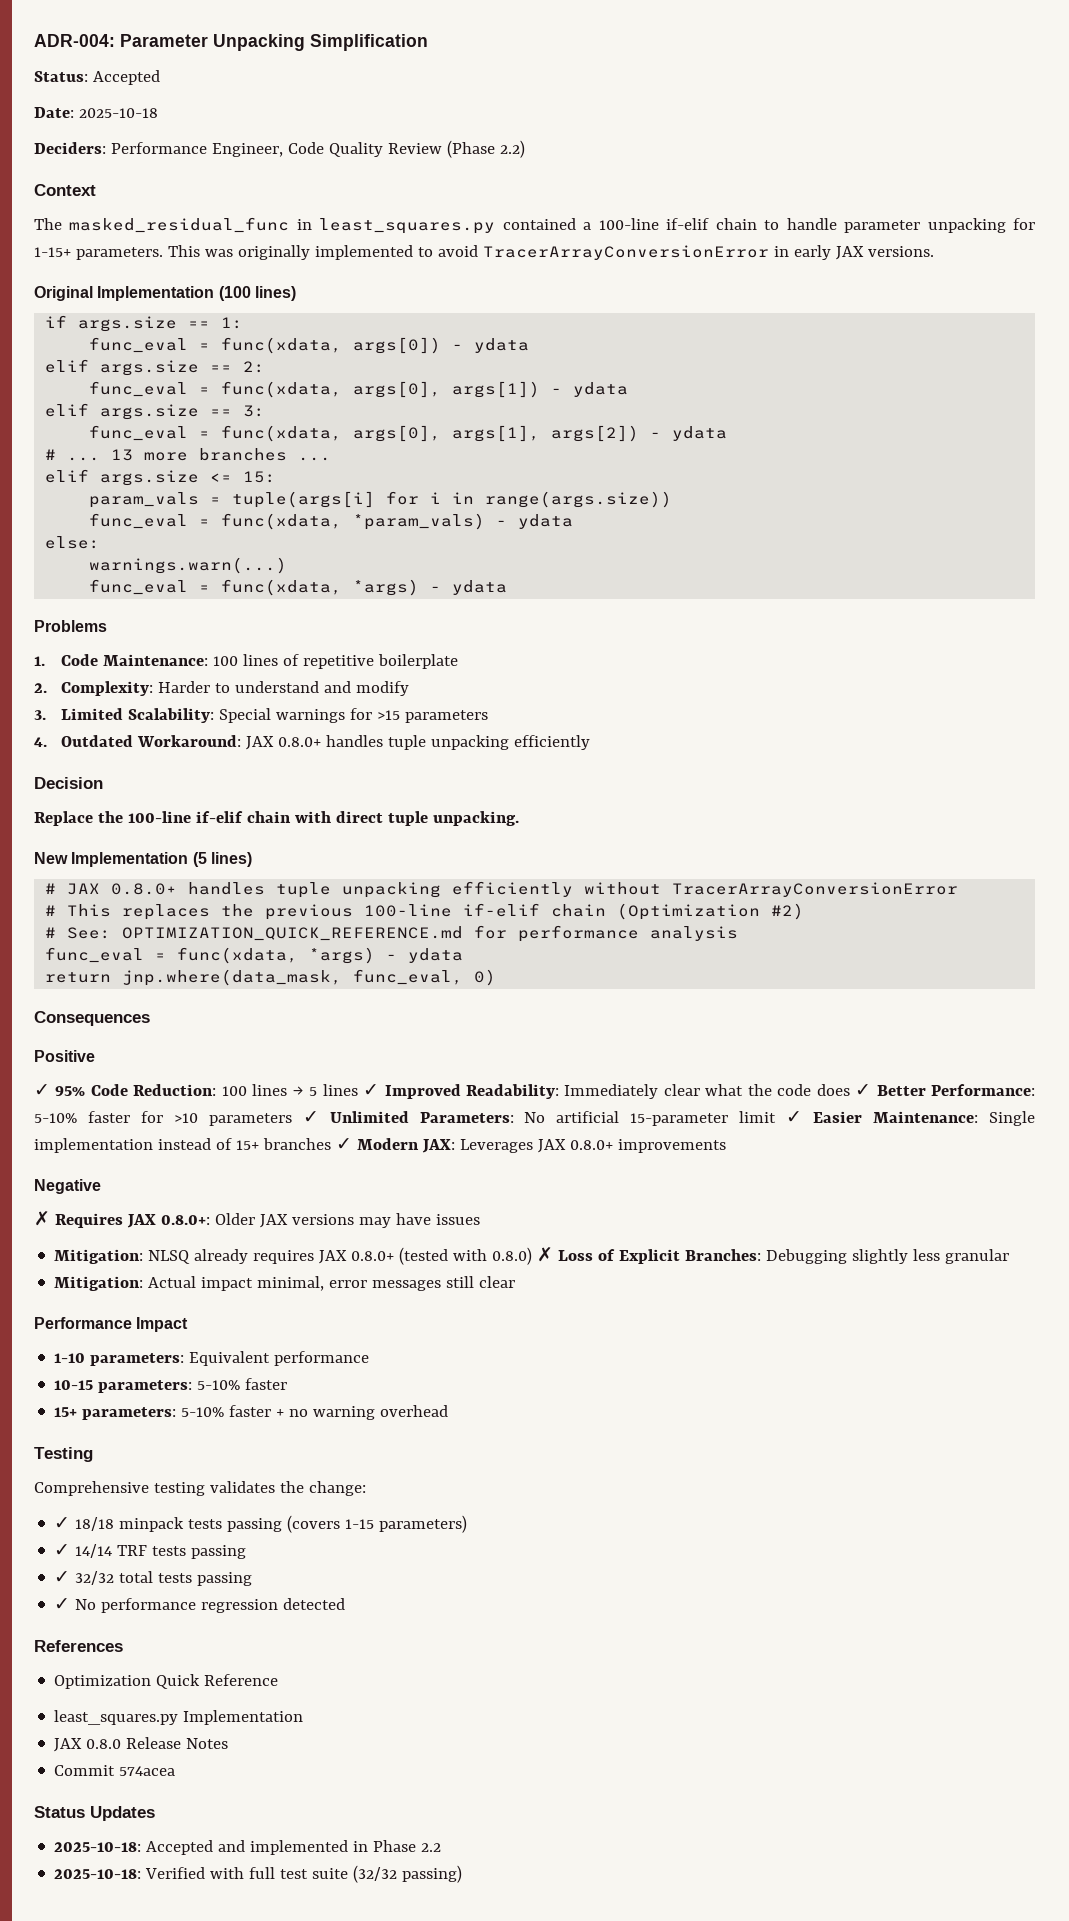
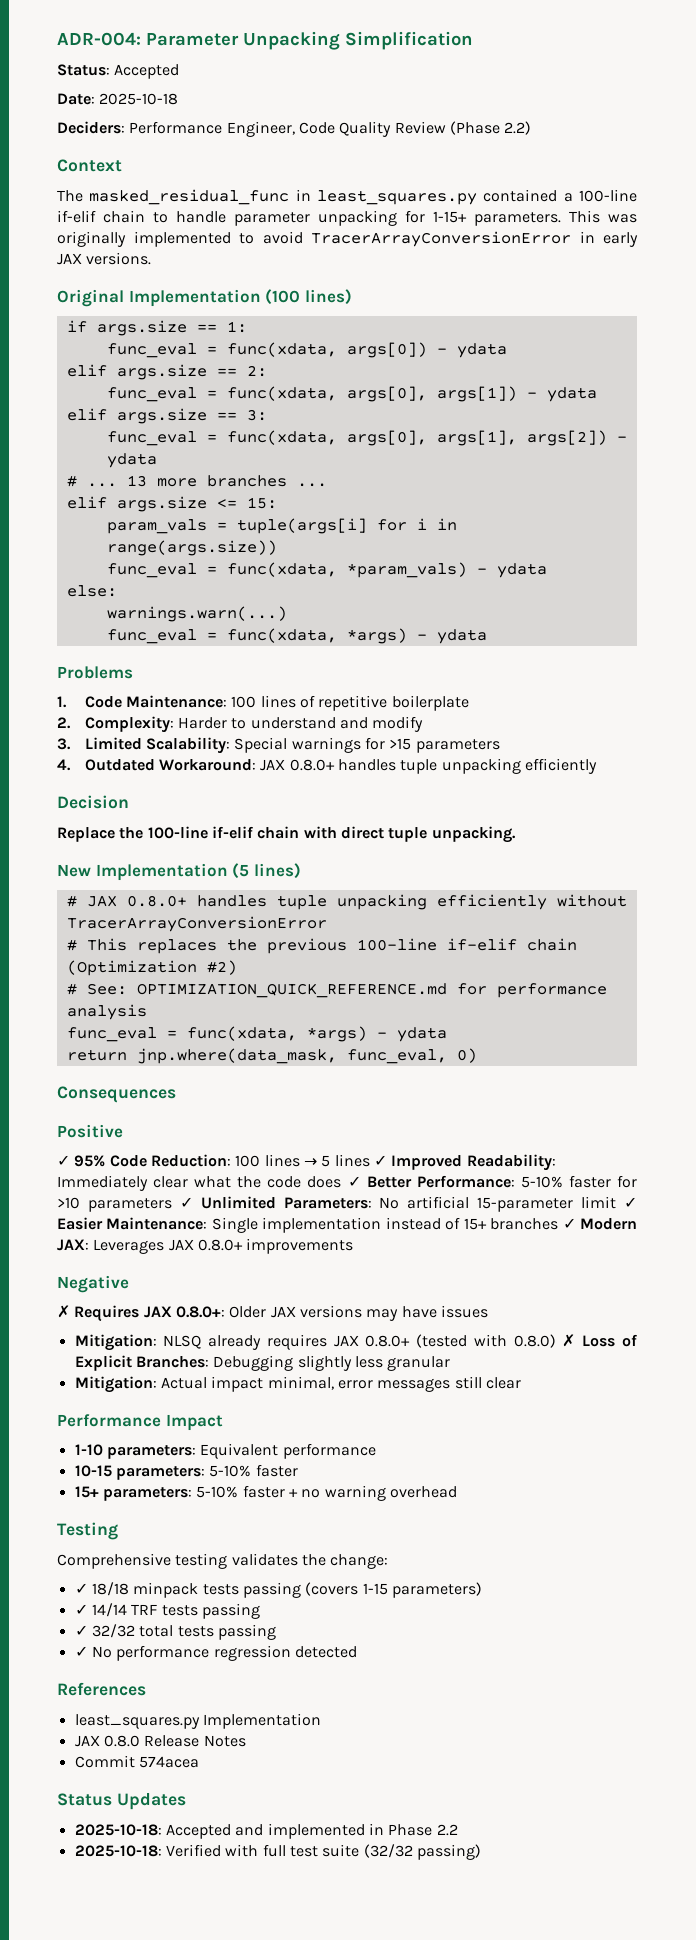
- Optimization Quick Reference

